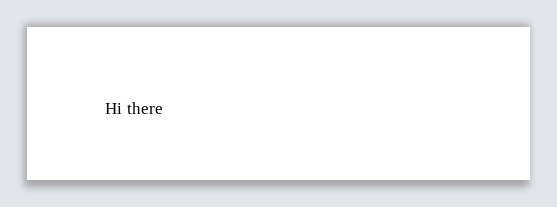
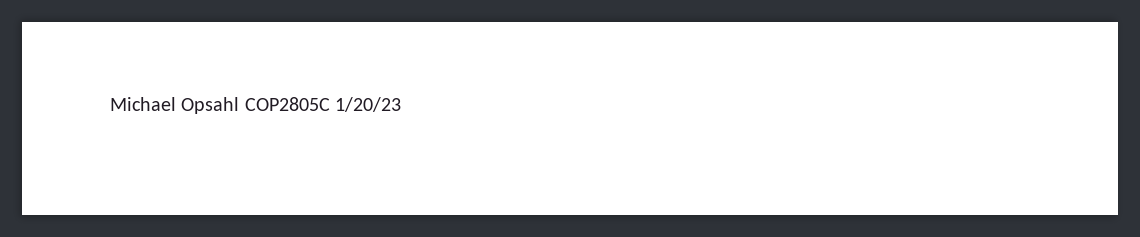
- Hi there
+ Michael Opsahl COP2805C 1/20/23

